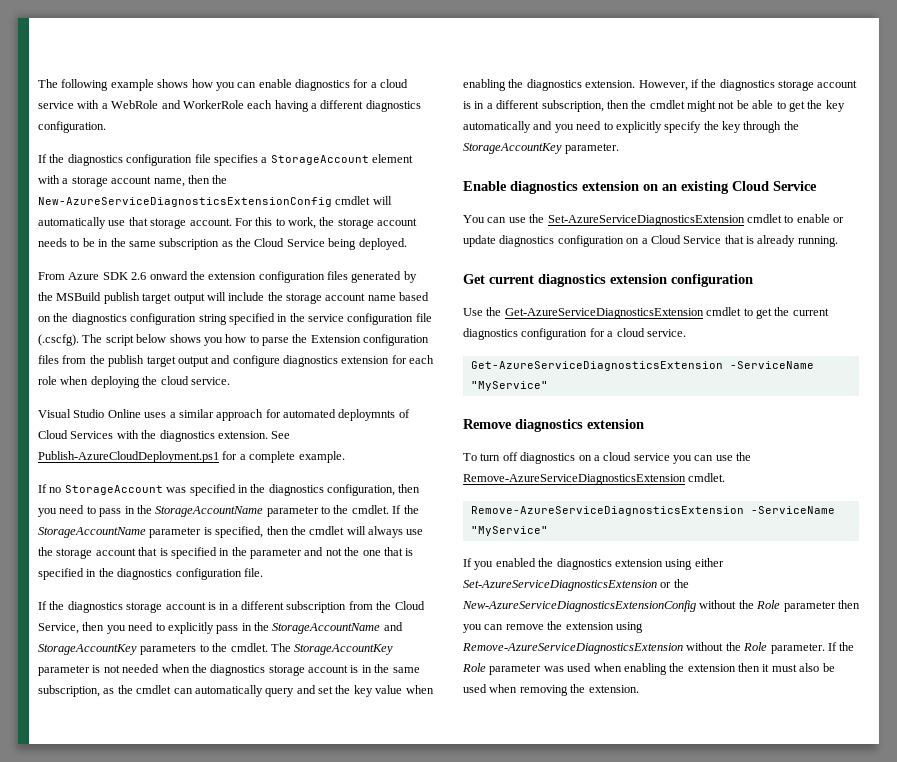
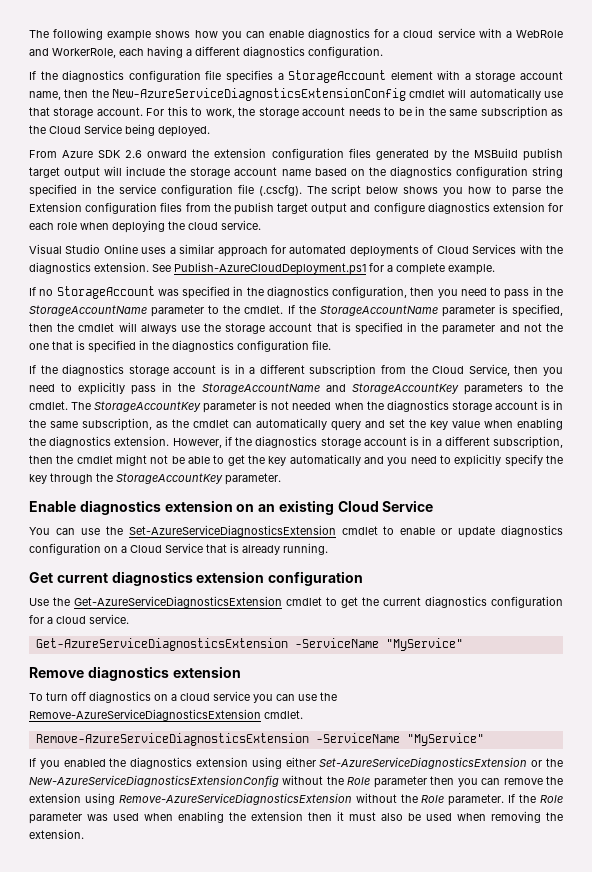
- The following example shows how you can enable diagnostics for a cloud service with a WebRole and WorkerRole each having a different diagnostics configuration.
+ The following example shows how you can enable diagnostics for a cloud service with a WebRole and WorkerRole, each having a different diagnostics configuration.
- Visual Studio Online uses a similar approach for automated deploymnts of Cloud Services with the diagnostics extension.
+ Visual Studio Online uses a similar approach for automated deployments of Cloud Services with the diagnostics extension.

